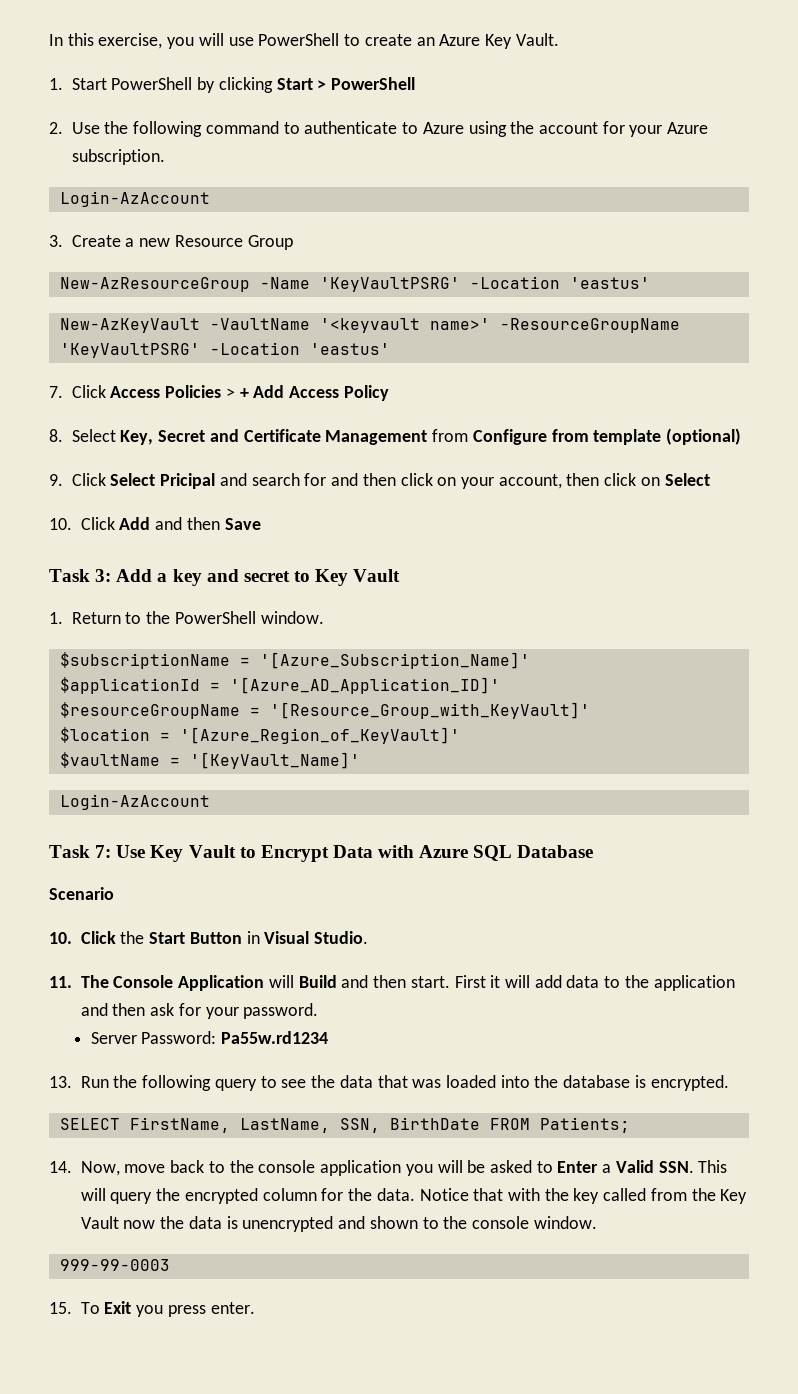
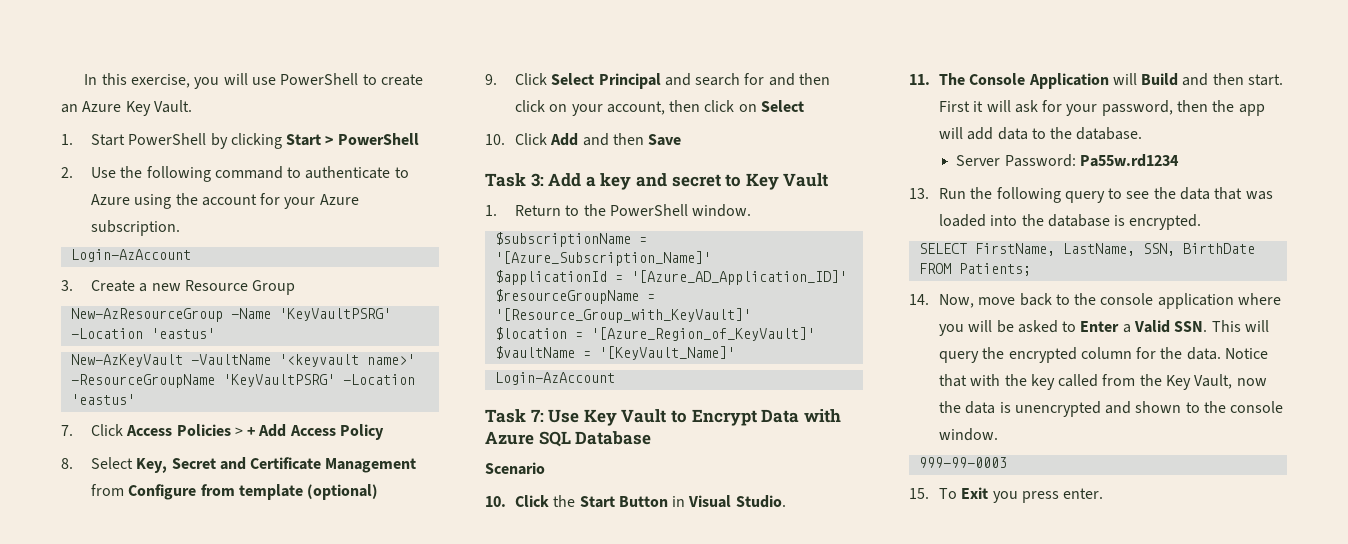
- 9. Click Select Pricipal and search for and then click on your account, then click on Select
+ 9. Click Select Principal and search for and then click on your account, then click on Select
- First it will add data to the application and then ask for your password.
+ First it will ask for your password, then the app will add data to the database.
- 14. Now, move back to the console application you will be asked to Enter a Valid SSN. This will query the encrypted column for the data.
+ 14. Now, move back to the console application where you will be asked to Enter a Valid SSN. This will query the encrypted column for the data.
- Notice that with the key called from the Key Vault now the data is unencrypted and shown to the console window.
+ Notice that with the key called from the Key Vault, now the data is unencrypted and shown to the console window.

